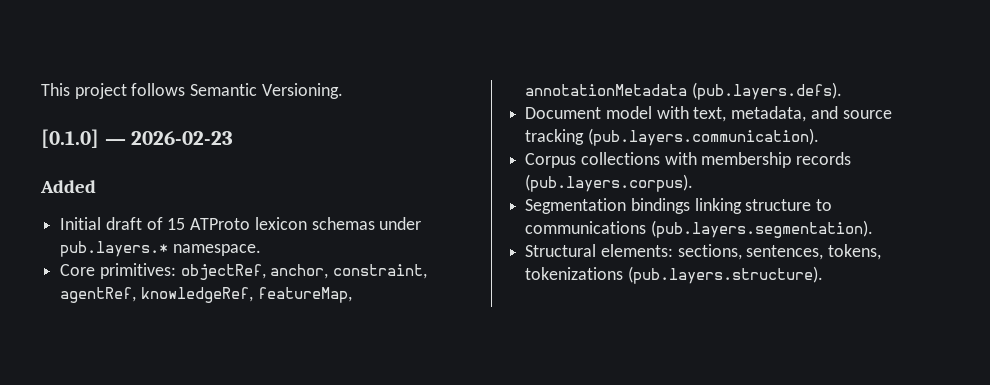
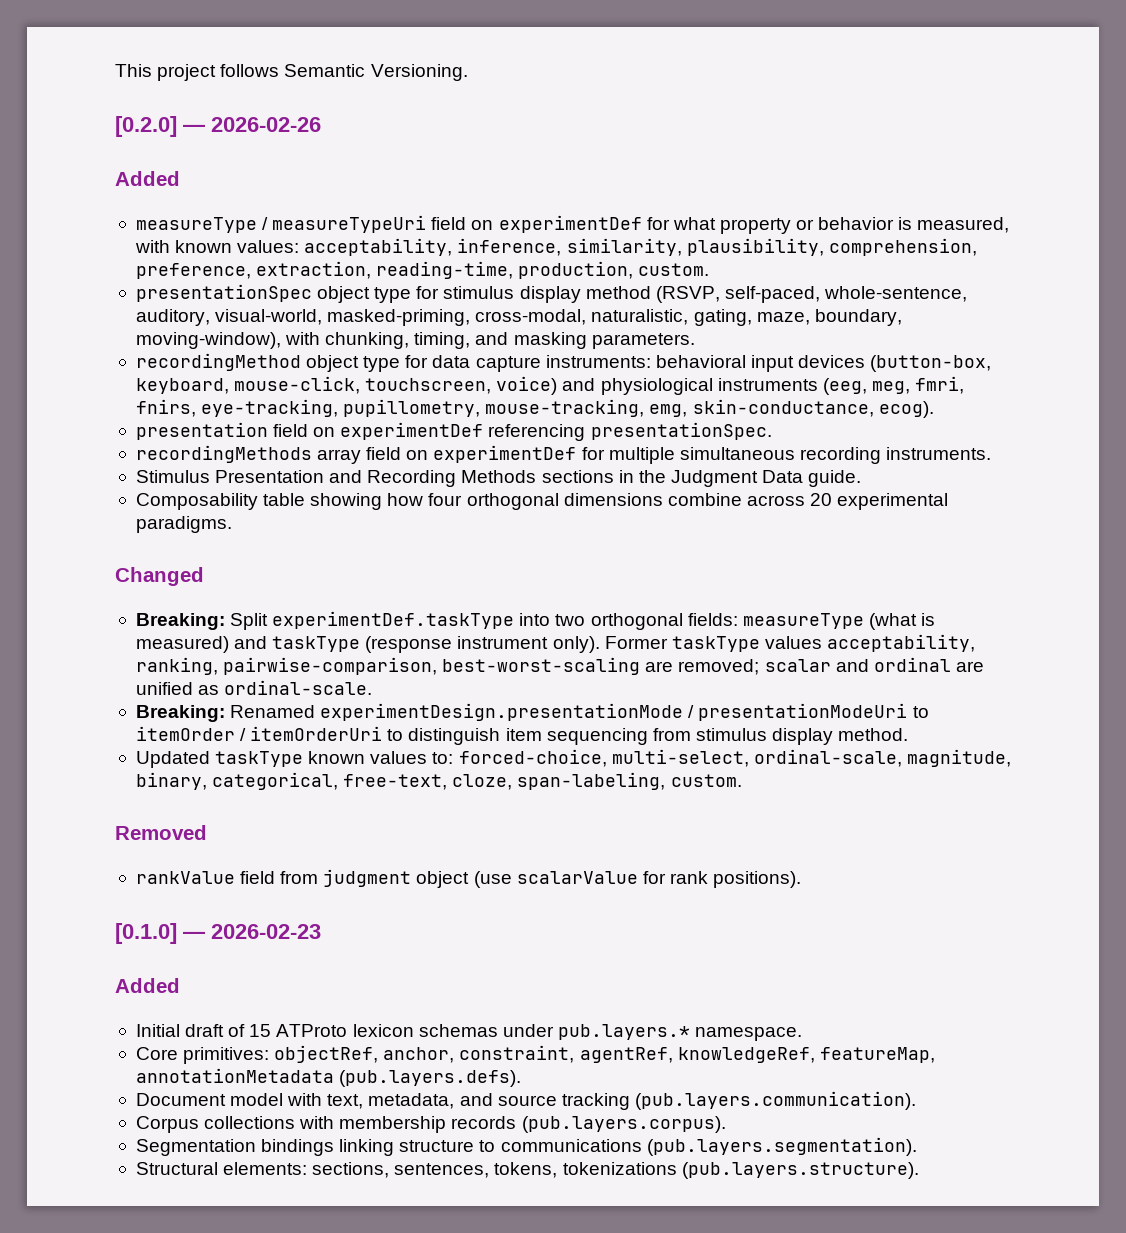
+ [0.2.0] — 2026-02-26
+ Added
+ measureType / measureTypeUri field on experimentDef for what property or behavior is measured, with known values: acceptability, inference, similarity, plausibility, comprehension, preference, extraction, reading-time, production, custom.
+ presentationSpec object type for stimulus display method (RSVP, self-paced, whole-sentence, auditory, visual-world, masked-priming, cross-modal, naturalistic, gating, maze, boundary, moving-window), with chunking, timing, and masking parameters.
+ recordingMethod object type for data capture instruments: behavioral input devices (button-box, keyboard, mouse-click, touchscreen, voice) and physiological instruments (eeg, meg, fmri, fnirs, eye-tracking, pupillometry, mouse-tracking, emg, skin-conductance, ecog).
+ presentation field on experimentDef referencing presentationSpec.
+ recordingMethods array field on experimentDef for multiple simultaneous recording instruments.
+ Stimulus Presentation and Recording Methods sections in the Judgment Data guide.
+ Composability table showing how four orthogonal dimensions combine across 20 experimental paradigms.
+ Changed
+ Breaking: Split experimentDef.taskType into two orthogonal fields: measureType (what is measured) and taskType (response instrument only). Former taskType values acceptability, ranking, pairwise-comparison, best-worst-scaling are removed; scalar and ordinal are unified as ordinal-scale.
+ Breaking: Renamed experimentDesign.presentationMode / presentationModeUri to itemOrder / itemOrderUri to distinguish item sequencing from stimulus display method.
+ Updated taskType known values to: forced-choice, multi-select, ordinal-scale, magnitude, binary, categorical, free-text, cloze, span-labeling, custom.
+ Removed
+ rankValue field from judgment object (use scalarValue for rank positions).

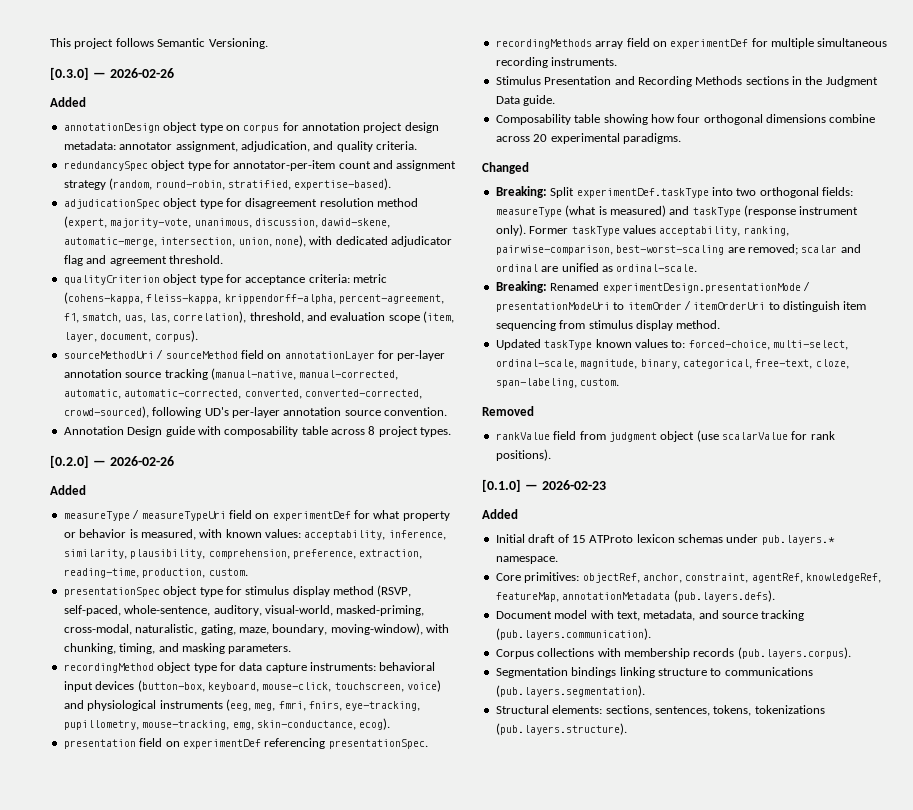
+ [0.3.0] — 2026-02-26
+ Added
+ annotationDesign object type on corpus for annotation project design metadata: annotator assignment, adjudication, and quality criteria.
+ redundancySpec object type for annotator-per-item count and assignment strategy (random, round-robin, stratified, expertise-based).
+ adjudicationSpec object type for disagreement resolution method (expert, majority-vote, unanimous, discussion, dawid-skene, automatic-merge, intersection, union, none), with dedicated adjudicator flag and agreement threshold.
+ qualityCriterion object type for acceptance criteria: metric (cohens-kappa, fleiss-kappa, krippendorff-alpha, percent-agreement, f1, smatch, uas, las, correlation), threshold, and evaluation scope (item, layer, document, corpus).
+ sourceMethodUri / sourceMethod field on annotationLayer for per-layer annotation source tracking (manual-native, manual-corrected, automatic, automatic-corrected, converted, converted-corrected, crowd-sourced), following UD's per-layer annotation source convention.
+ Annotation Design guide with composability table across 8 project types.

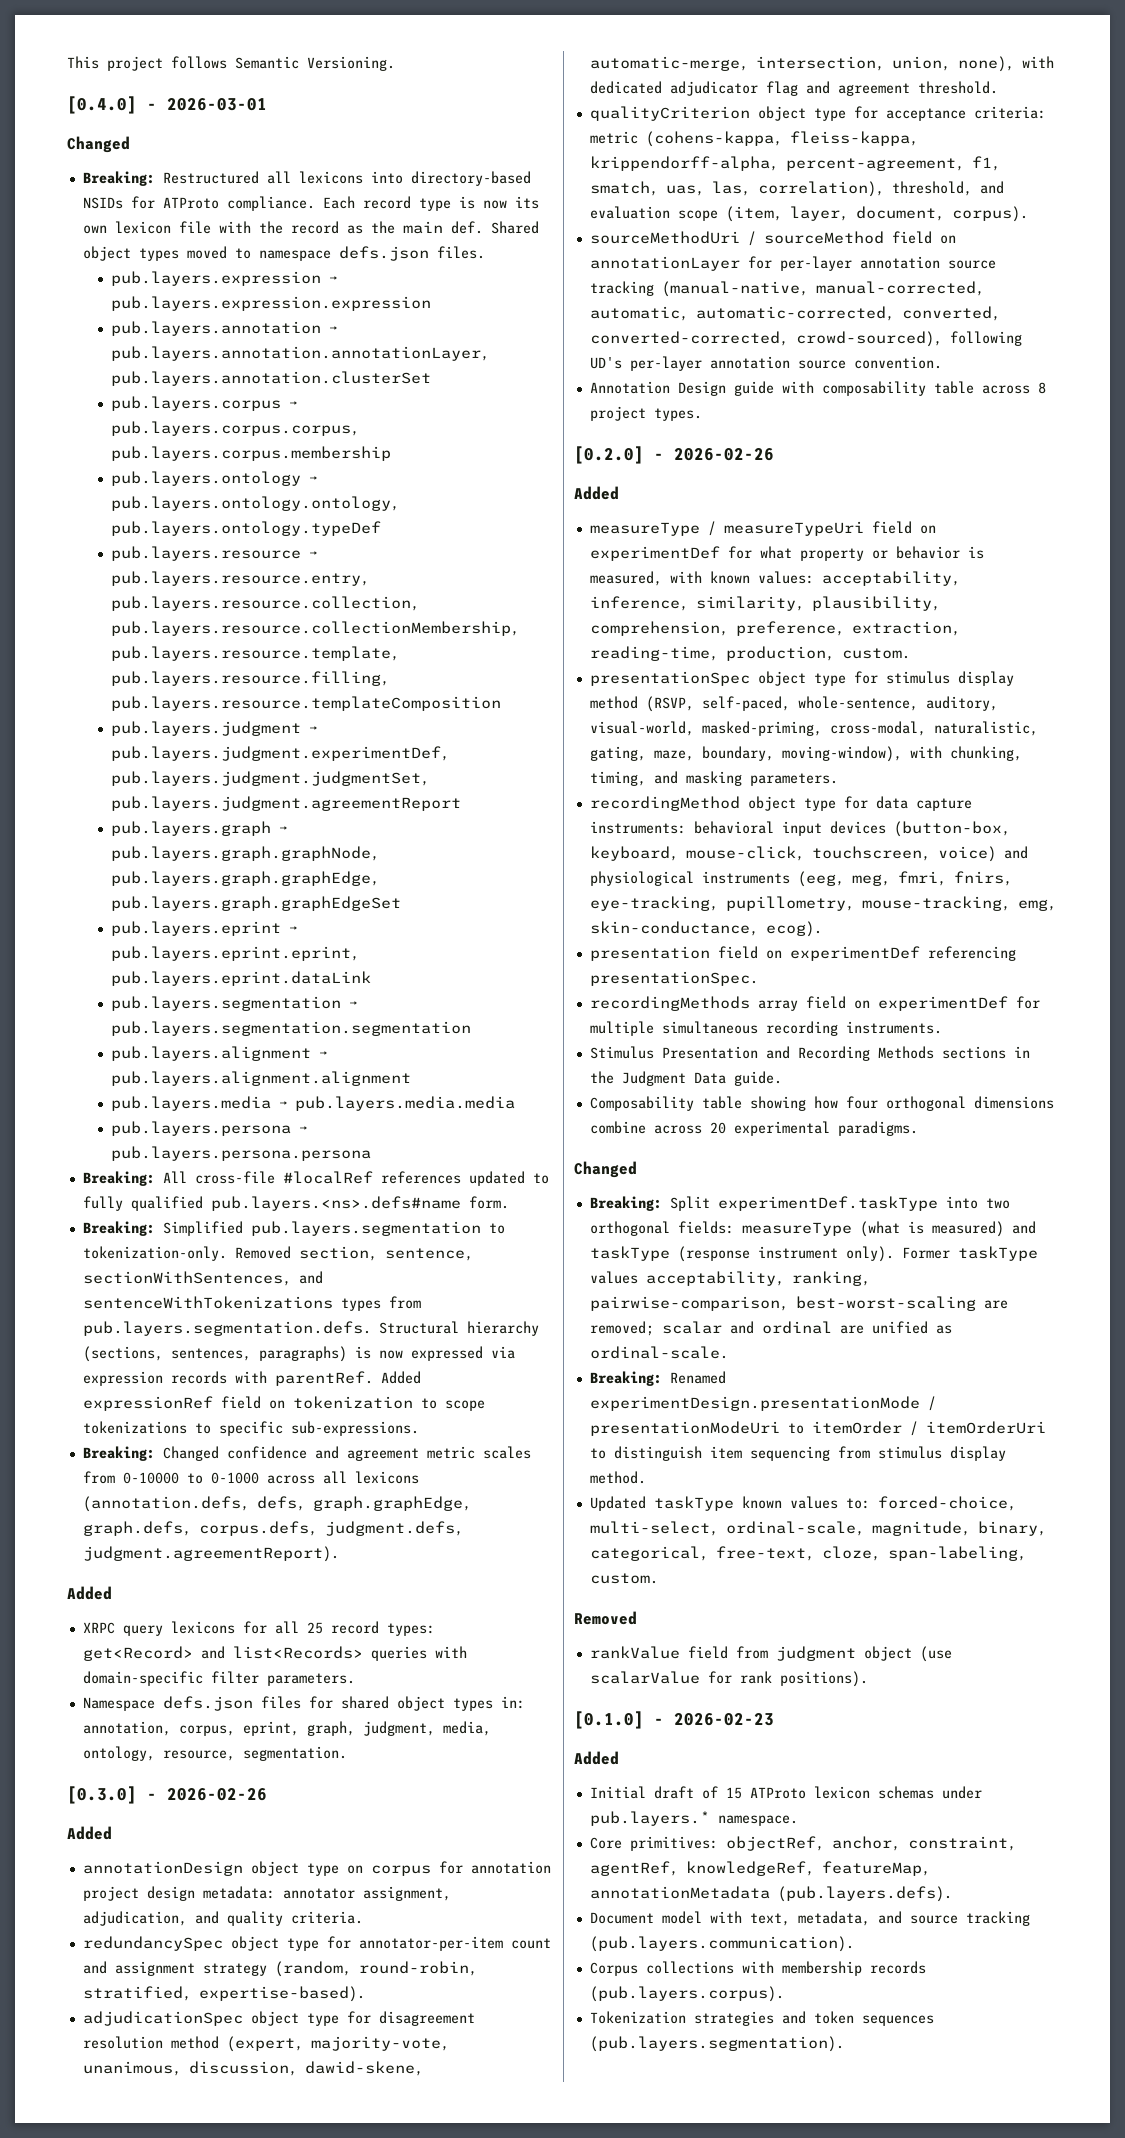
+ [0.4.0] - 2026-03-01
+ Changed
+ Breaking: Restructured all lexicons into directory-based NSIDs for ATProto compliance. Each record type is now its own lexicon file with the record as the main def. Shared object types moved to namespace defs.json files.
+ pub.layers.expression → pub.layers.expression.expression
+ pub.layers.annotation → pub.layers.annotation.annotationLayer, pub.layers.annotation.clusterSet
+ pub.layers.corpus → pub.layers.corpus.corpus, pub.layers.corpus.membership
+ pub.layers.ontology → pub.layers.ontology.ontology, pub.layers.ontology.typeDef
+ pub.layers.resource → pub.layers.resource.entry, pub.layers.resource.collection, pub.layers.resource.collectionMembership, pub.layers.resource.template, pub.layers.resource.filling, pub.layers.resource.templateComposition
+ pub.layers.judgment → pub.layers.judgment.experimentDef, pub.layers.judgment.judgmentSet, pub.layers.judgment.agreementReport
+ pub.layers.graph → pub.layers.graph.graphNode, pub.layers.graph.graphEdge, pub.layers.graph.graphEdgeSet
+ pub.layers.eprint → pub.layers.eprint.eprint, pub.layers.eprint.dataLink
+ pub.layers.segmentation → pub.layers.segmentation.segmentation
+ pub.layers.alignment → pub.layers.alignment.alignment
+ pub.layers.media → pub.layers.media.media
+ pub.layers.persona → pub.layers.persona.persona
+ Breaking: All cross-file #localRef references updated to fully qualified pub.layers.<ns>.defs#name form.
+ Breaking: Simplified pub.layers.segmentation to tokenization-only. Removed section, sentence, sectionWithSentences, and sentenceWithTokenizations types from pub.layers.segmentation.defs. Structural hierarchy (sections, sentences, paragraphs) is now expressed via expression records with parentRef. Added expressionRef field on tokenization to scope tokenizations to specific sub-expressions.
+ Breaking: Changed confidence and agreement metric scales from 0-10000 to 0-1000 across all lexicons (annotation.defs, defs, graph.graphEdge, graph.defs, corpus.defs, judgment.defs, judgment.agreementReport).
+ Added
+ XRPC query lexicons for all 25 record types: get<Record> and list<Records> queries with domain-specific filter parameters.
+ Namespace defs.json files for shared object types in: annotation, corpus, eprint, graph, judgment, media, ontology, resource, segmentation.
- [0.3.0] — 2026-02-26
+ [0.3.0] - 2026-02-26
- [0.2.0] — 2026-02-26
+ [0.2.0] - 2026-02-26
- [0.1.0] — 2026-02-23
+ [0.1.0] - 2026-02-23
- Segmentation bindings linking structure to communications (pub.layers.segmentation).
- Structural elements: sections, sentences, tokens, tokenizations (pub.layers.structure).
+ Tokenization strategies and token sequences (pub.layers.segmentation).

